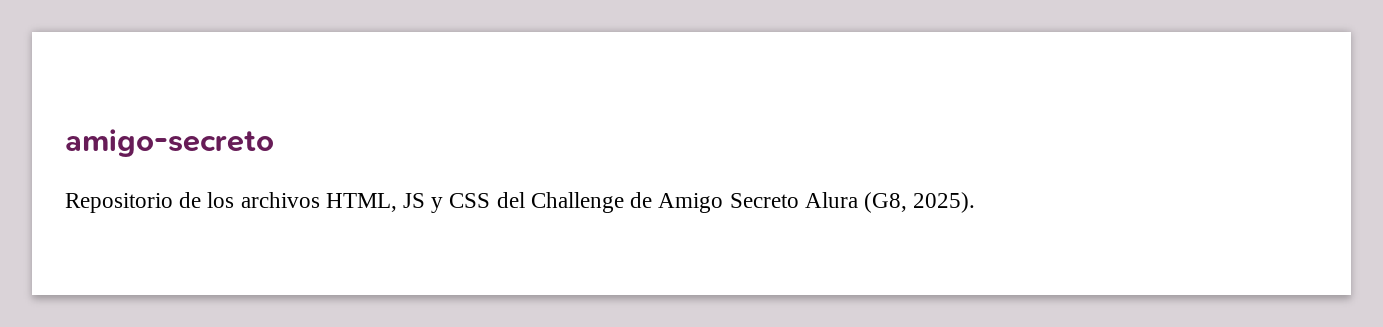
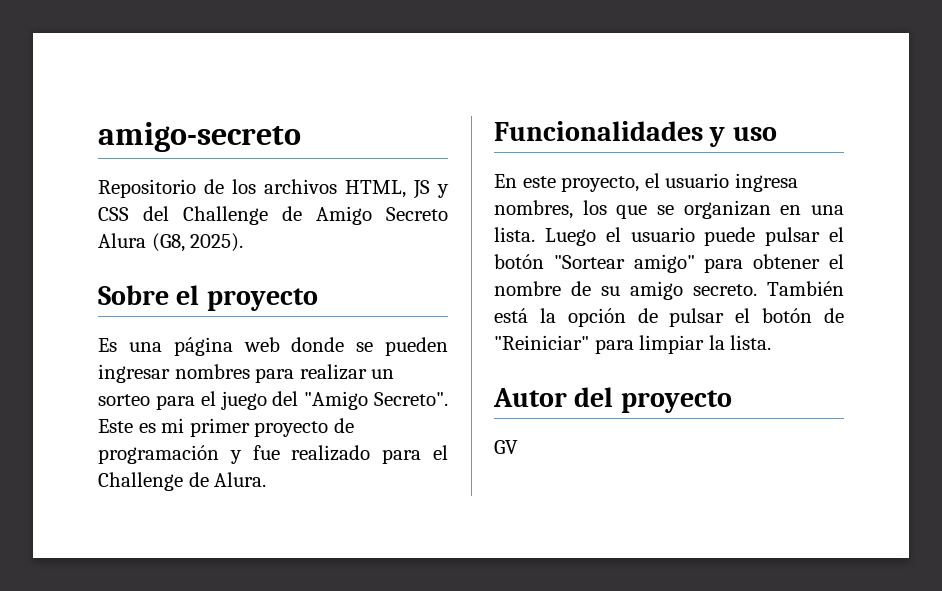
+ Sobre el proyecto
+ Es una página web donde se pueden ingresar nombres para realizar un sorteo para el juego del "Amigo Secreto". Este es mi primer proyecto de programación y fue realizado para el Challenge de Alura.
+ Funcionalidades y uso
+ En este proyecto, el usuario ingresa nombres, los que se organizan en una lista. Luego el usuario puede pulsar el botón "Sortear amigo" para obtener el nombre de su amigo secreto. También está la opción de pulsar el botón de "Reiniciar" para limpiar la lista.
+ Autor del proyecto
+ GV

